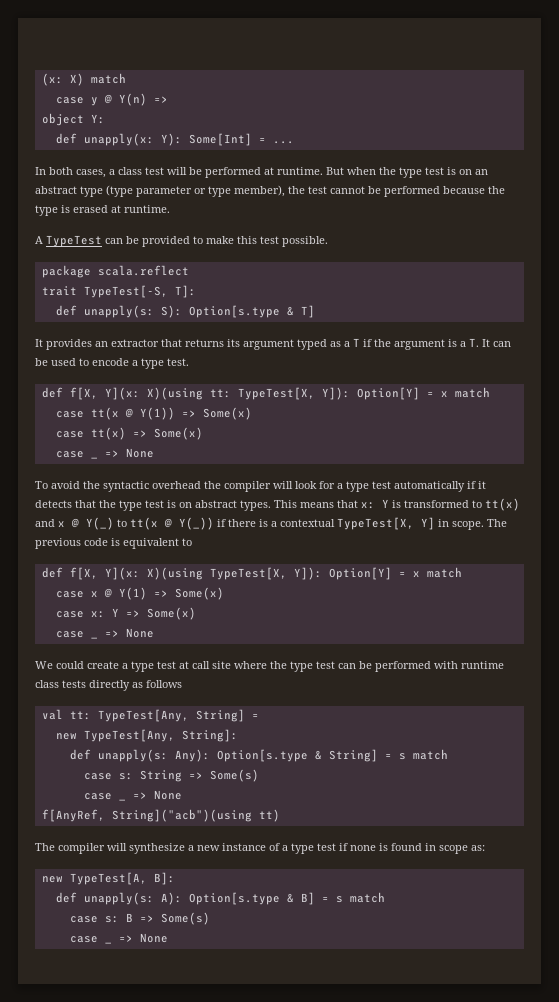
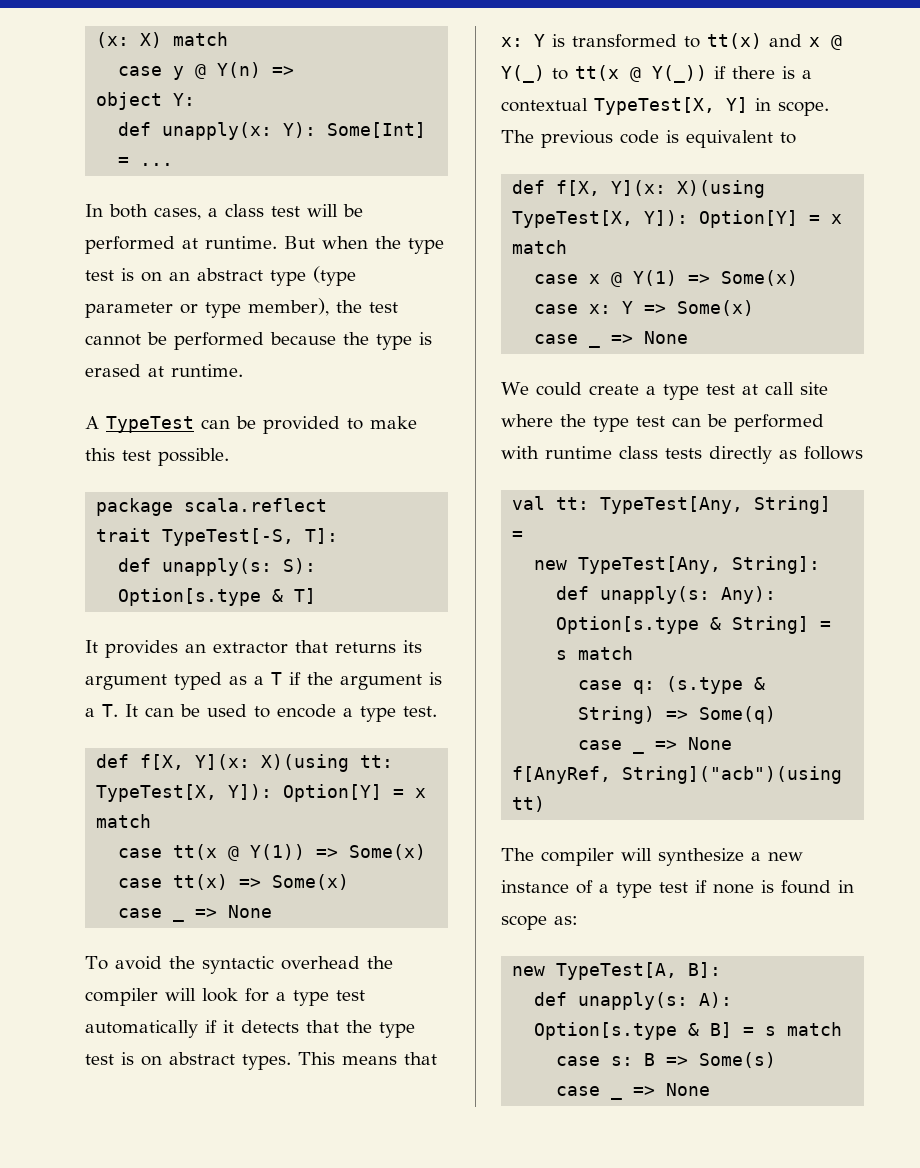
- case s: String => Some(s)
+ case q: (s.type & String) => Some(q)

